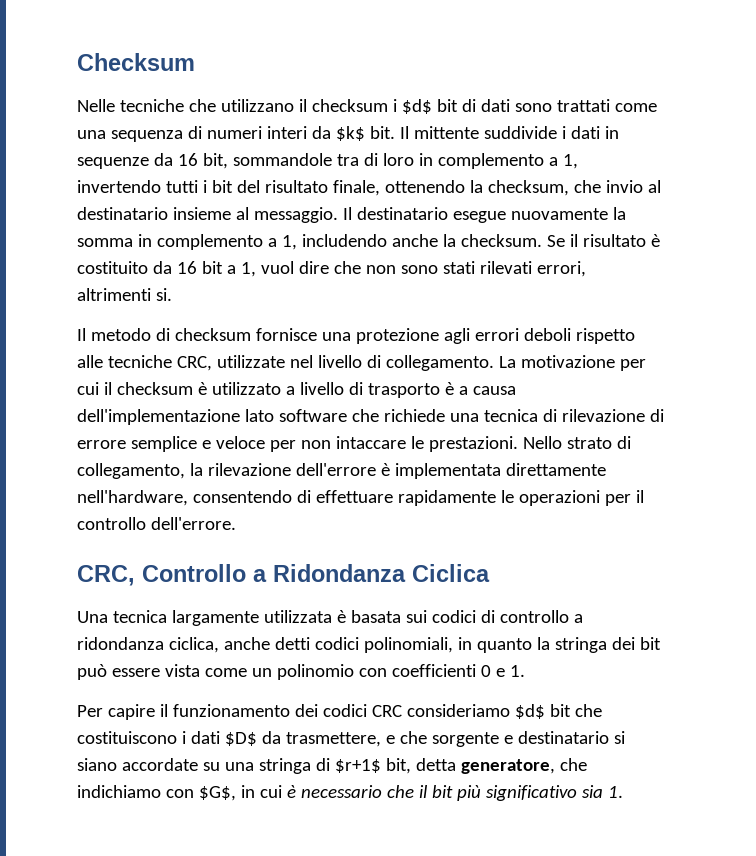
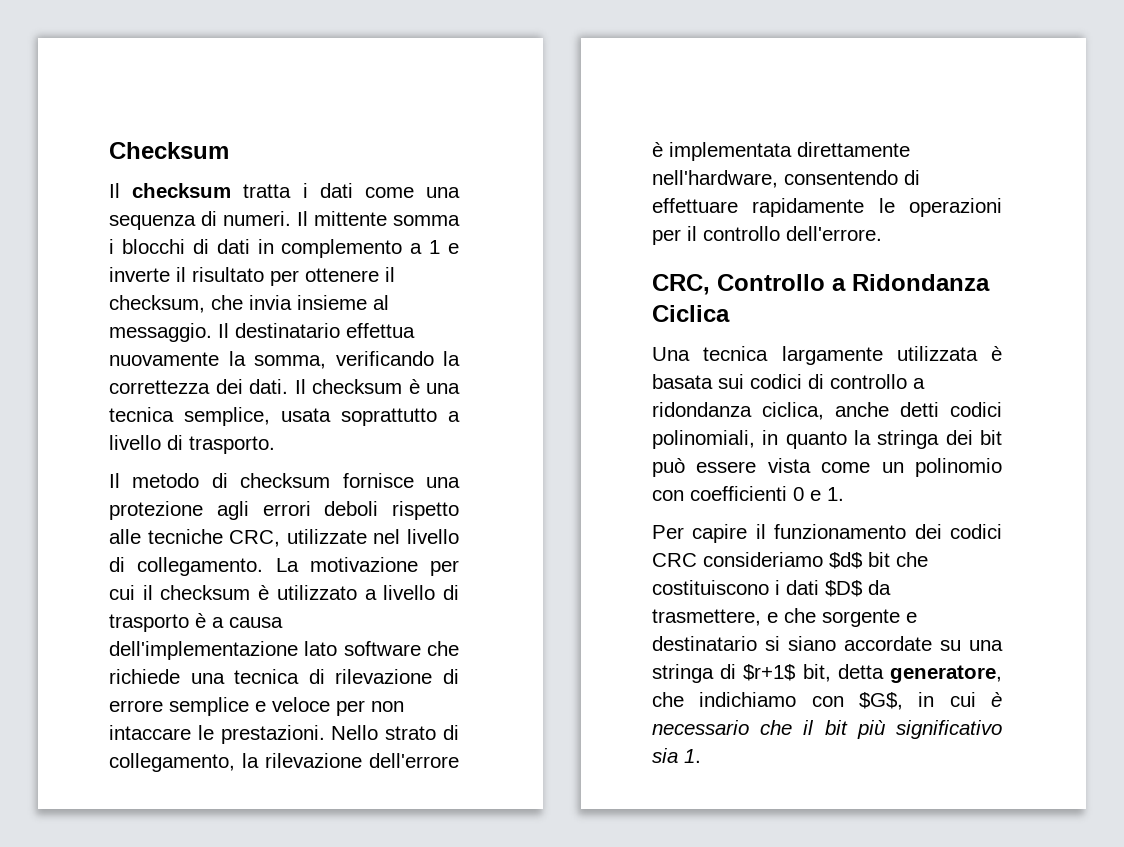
- Nelle tecniche che utilizzano il checksum i $d$ bit di dati sono trattati come una sequenza di numeri interi da $k$ bit. Il mittente suddivide i dati in sequenze da 16 bit, sommandole tra di loro in complemento a 1, invertendo tutti i bit del risultato finale, ottenendo la checksum, che invio al destinatario insieme al messaggio.
+ Il checksum tratta i dati come una sequenza di numeri. Il mittente somma i blocchi di dati in complemento a 1 e inverte il risultato per ottenere il checksum, che invia insieme al messaggio.
- Il destinatario esegue nuovamente la somma in complemento a 1, includendo anche la checksum. Se il risultato è costituito da 16 bit a 1, vuol dire che non sono stati rilevati errori, altrimenti si.
+ Il destinatario effettua nuovamente la somma, verificando la correttezza dei dati. Il checksum è una tecnica semplice, usata soprattutto a livello di trasporto.

